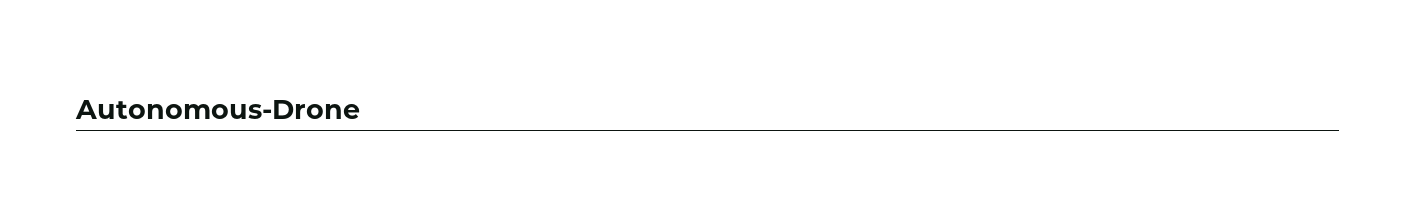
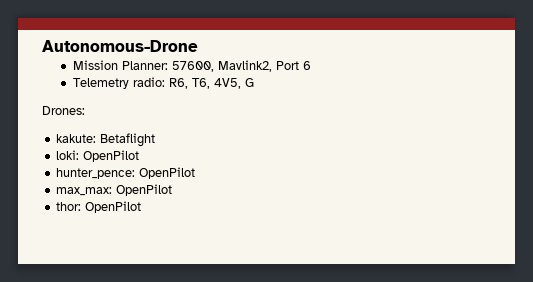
+ Mission Planner: 57600, Mavlink2, Port 6
+ Telemetry radio: R6, T6, 4V5, G
+ Drones:
+ kakute: Betaflight
+ loki: OpenPilot
+ hunter_pence: OpenPilot
+ max_max: OpenPilot
+ thor: OpenPilot

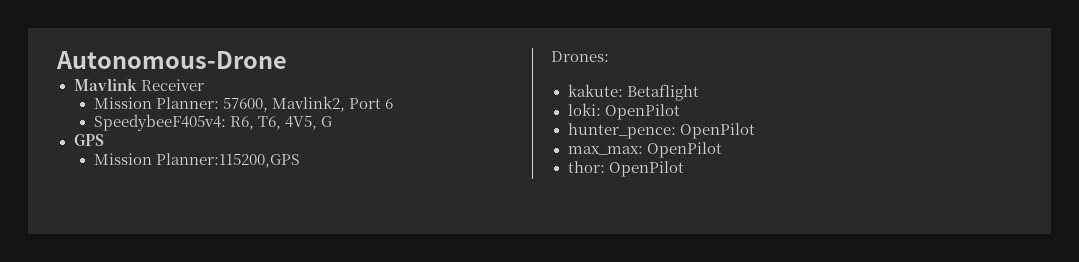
+ Mavlink Receiver
- Telemetry radio: R6, T6, 4V5, G
+ SpeedybeeF405v4: R6, T6, 4V5, G
+ GPS
+ Mission Planner:115200,GPS

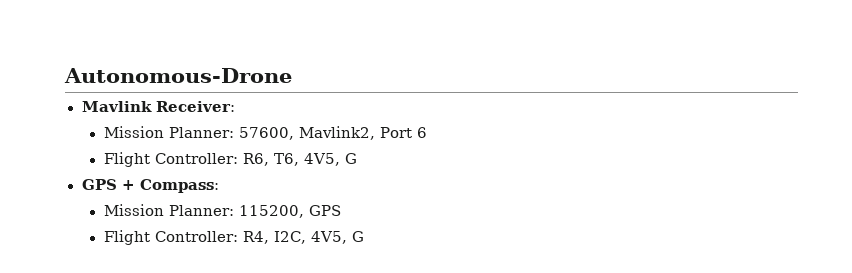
- Mavlink Receiver
+ Mavlink Receiver:
- SpeedybeeF405v4: R6, T6, 4V5, G
+ Flight Controller: R6, T6, 4V5, G
- GPS
- Mission Planner:115200,GPS
- Drones:
- kakute: Betaflight
- loki: OpenPilot
- hunter_pence: OpenPilot
- max_max: OpenPilot
- thor: OpenPilot
+ GPS + Compass:
+ Mission Planner: 115200, GPS
+ Flight Controller: R4, I2C, 4V5, G

